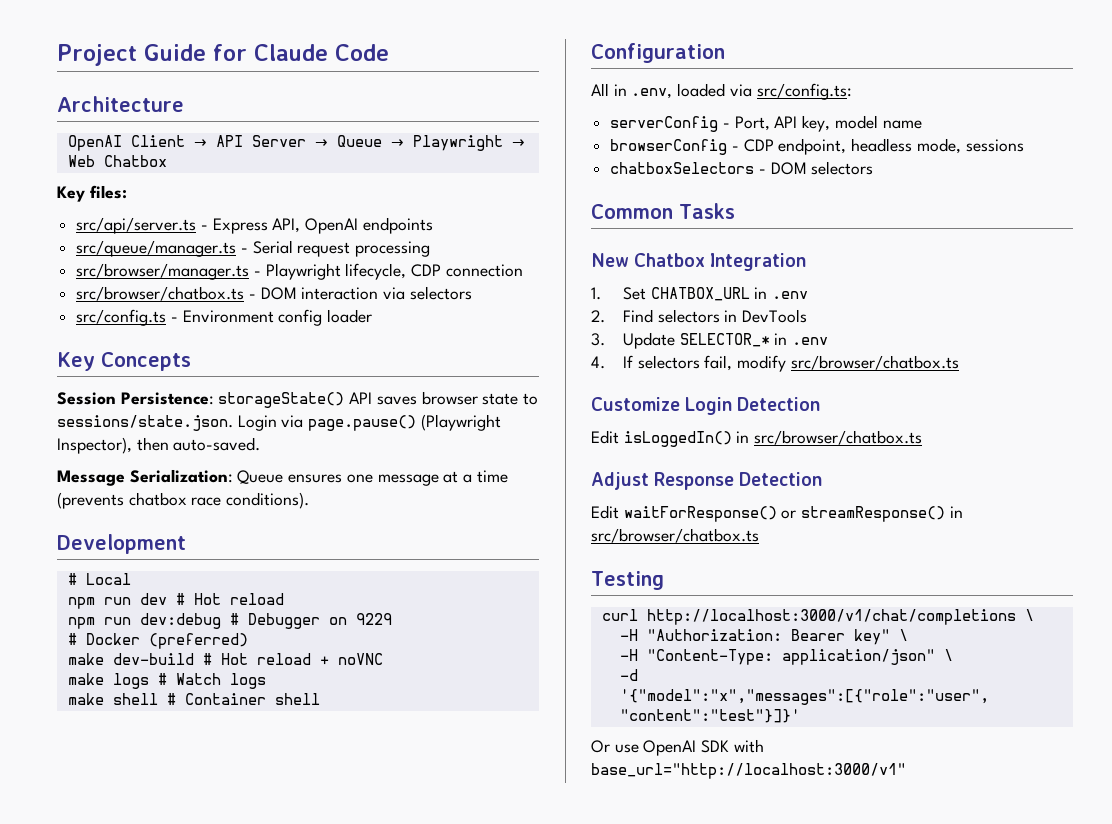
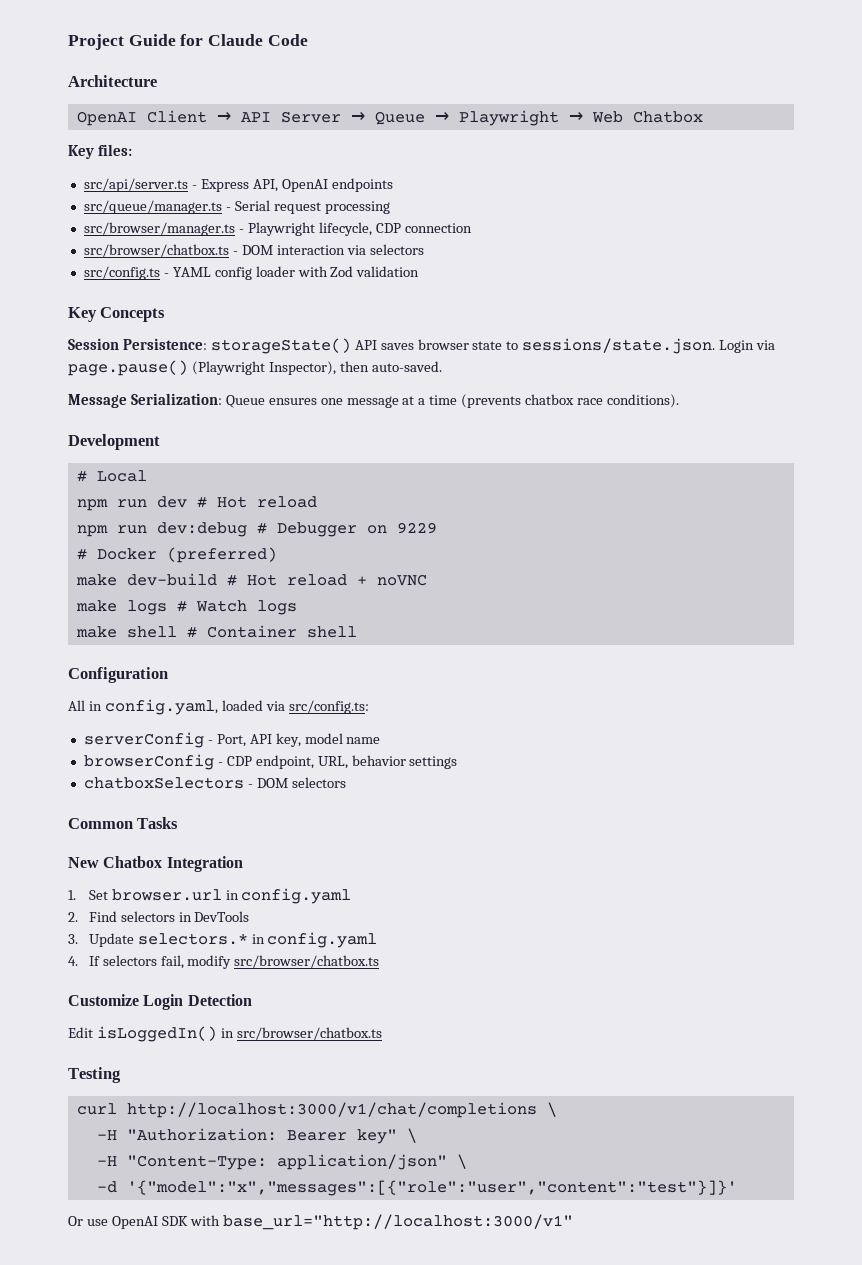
- src/config.ts - Environment config loader
+ src/config.ts - YAML config loader with Zod validation
- All in .env, loaded via src/config.ts:
+ All in config.yaml, loaded via src/config.ts:
- browserConfig - CDP endpoint, headless mode, sessions
+ browserConfig - CDP endpoint, URL, behavior settings
- 1. Set CHATBOX_URL in .env
+ 1. Set browser.url in config.yaml
- 3. Update SELECTOR_* in .env
+ 3. Update selectors.* in config.yaml
- Adjust Response Detection
- Edit waitForResponse() or streamResponse() in src/browser/chatbox.ts

